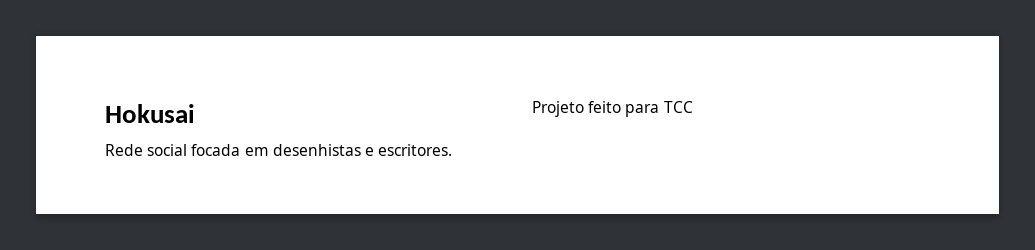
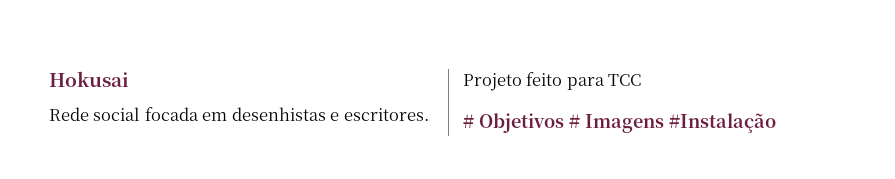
+ # Objetivos # Imagens #Instalação

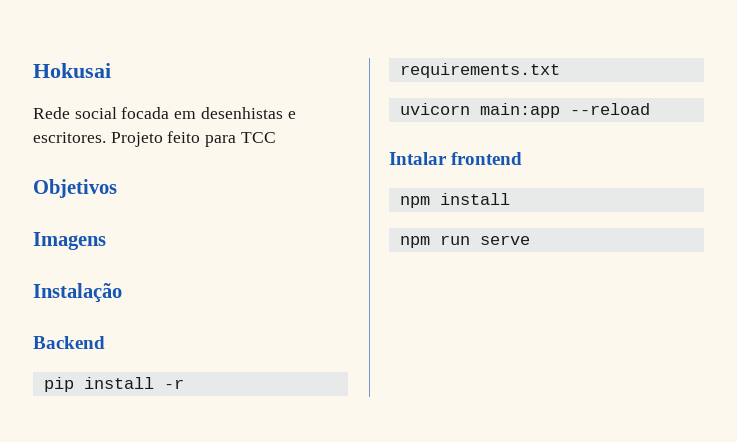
- # Objetivos # Imagens #Instalação
+ Objetivos
+ Imagens
+ Instalação
+ Backend
+ pip install -r requirements.txt
+ uvicorn main:app --reload
+ Intalar frontend
+ npm install
+ npm run serve

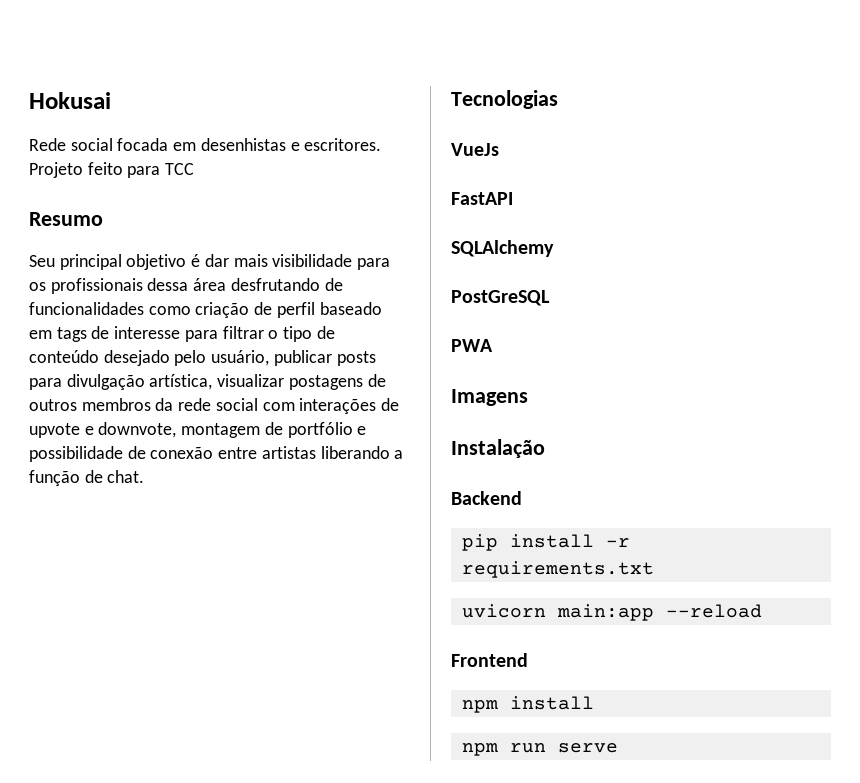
- Objetivos
+ Resumo
+ Seu principal objetivo é dar mais visibilidade para os profissionais dessa área desfrutando de funcionalidades como criação de perfil baseado em tags de interesse para filtrar o tipo de conteúdo desejado pelo usuário, publicar posts para divulgação artística, visualizar postagens de outros membros da rede social com interações de upvote e downvote, montagem de portfólio e possibilidade de conexão entre artistas liberando a função de chat.
+ Tecnologias
+ VueJs
+ FastAPI
+ SQLAlchemy
+ PostGreSQL
+ PWA
- Intalar frontend
+ Frontend

